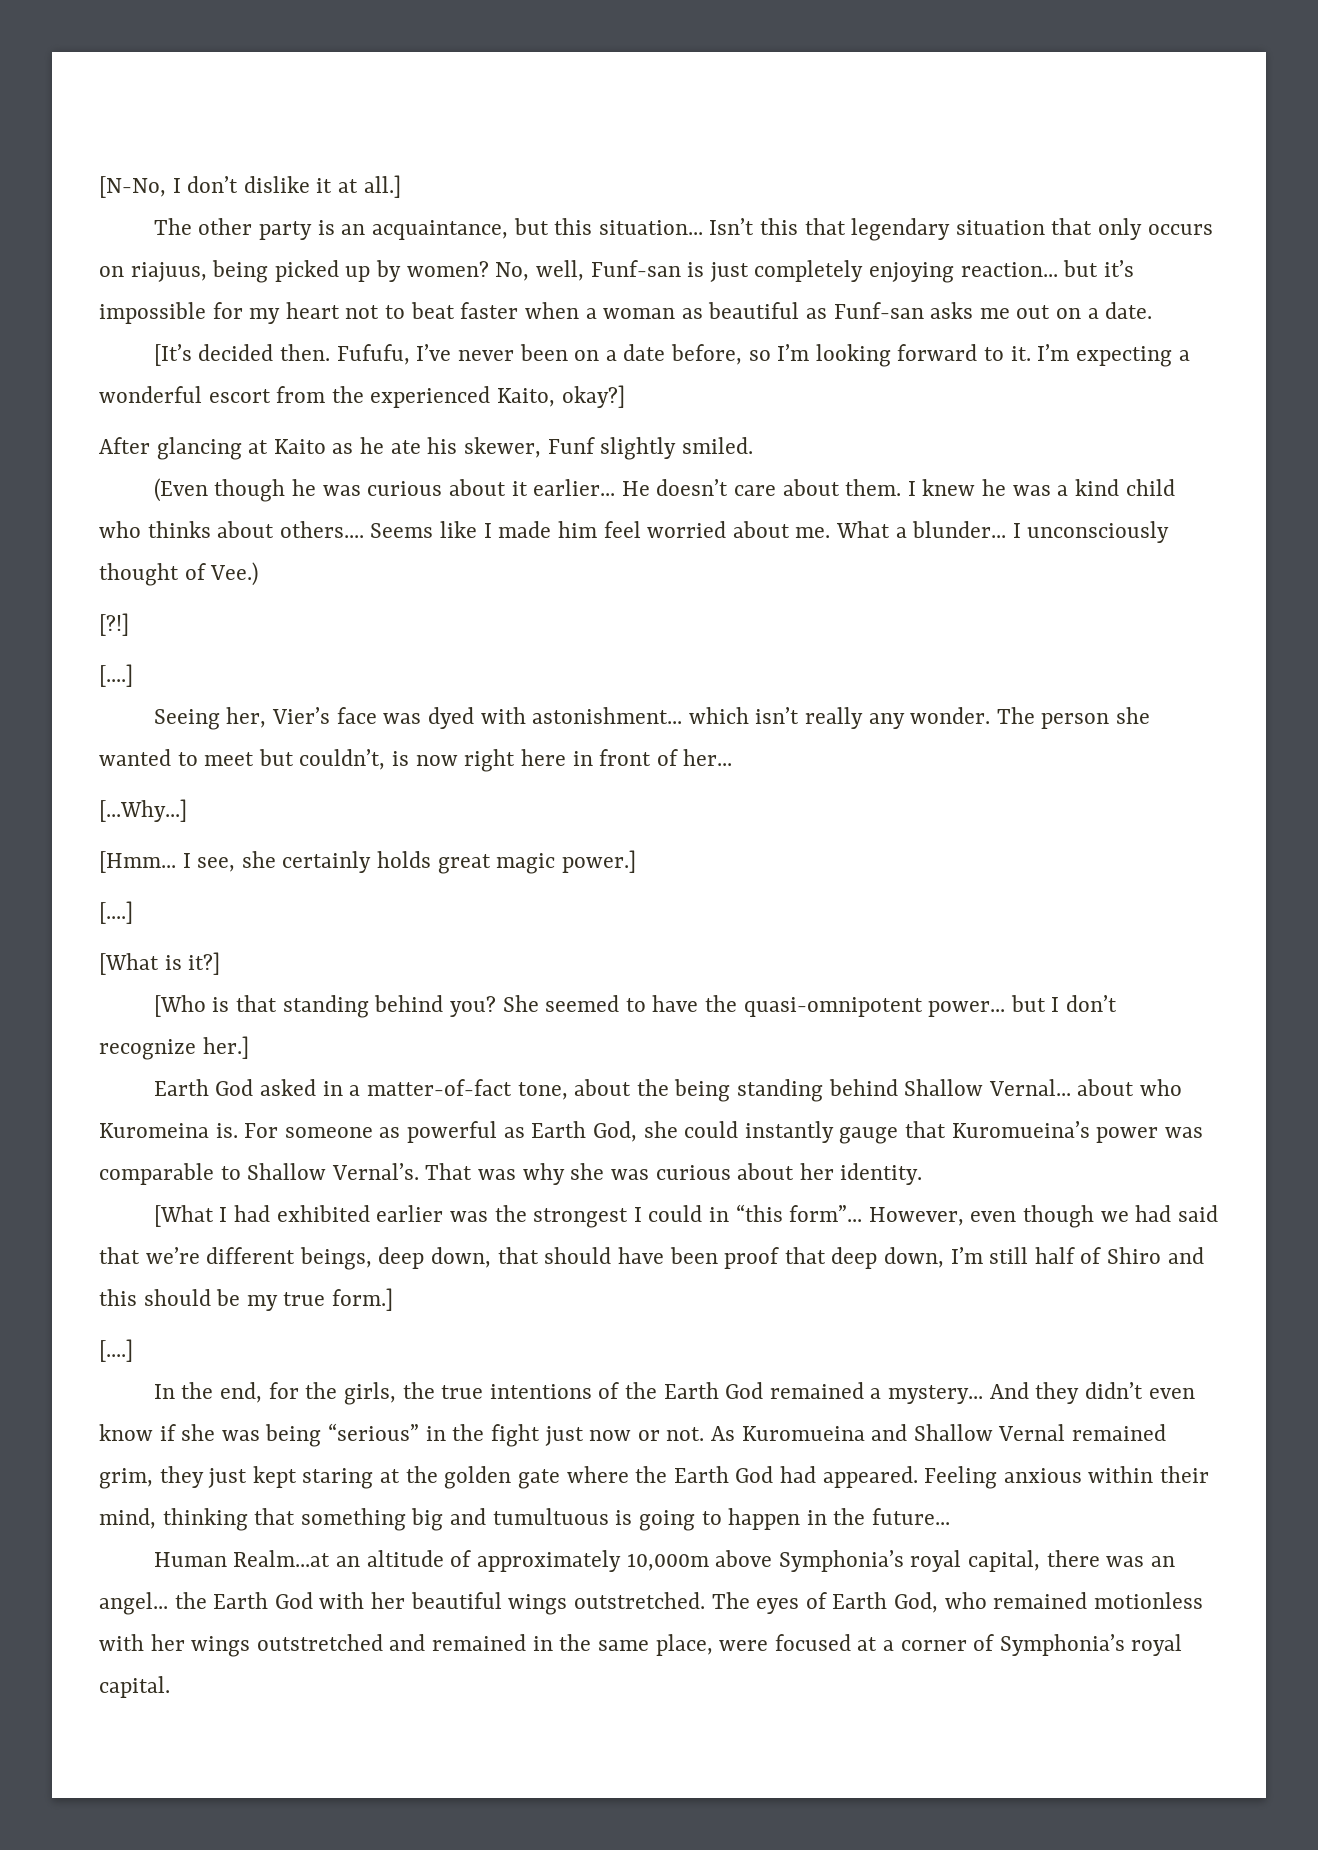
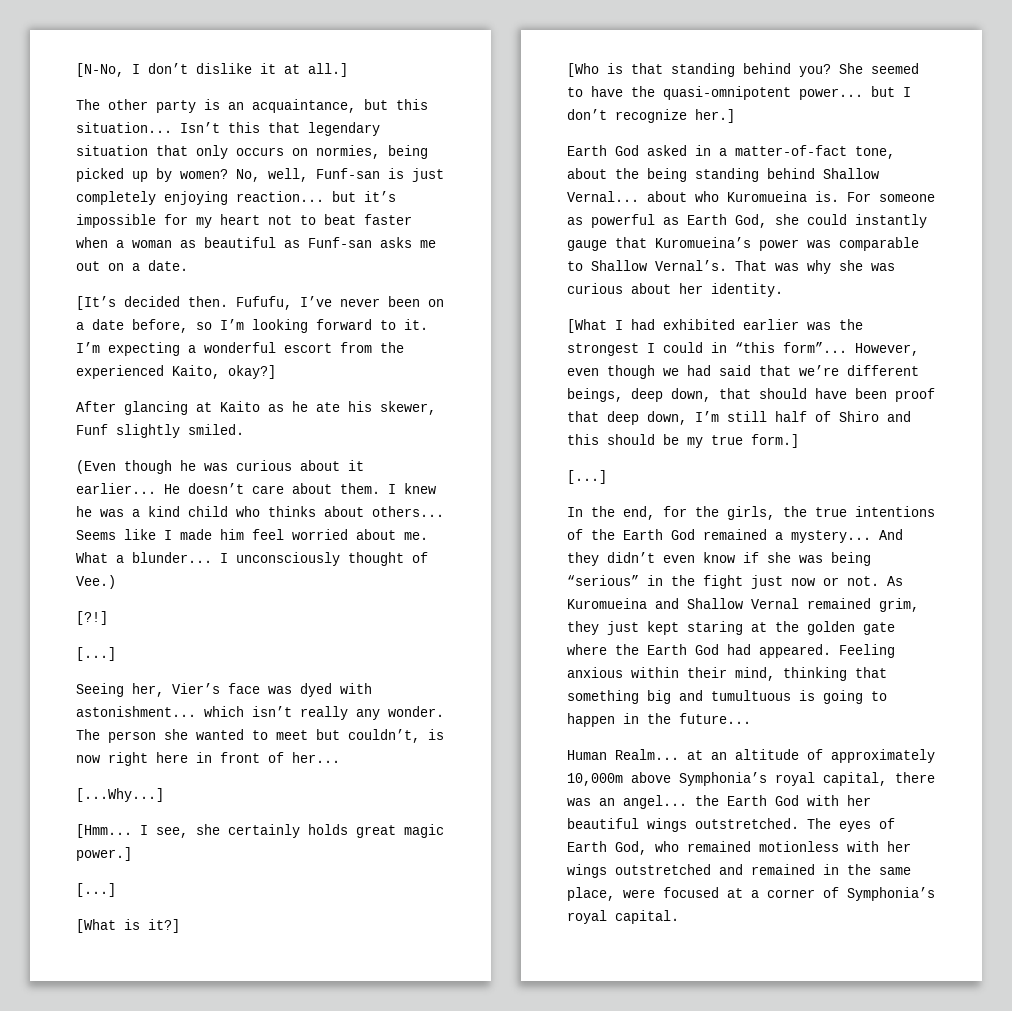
- Isn’t this that legendary situation that only occurs on riajuus, being picked up by women?
+ Isn’t this that legendary situation that only occurs on normies, being picked up by women?
- I knew he was a kind child who thinks about others....
+ I knew he was a kind child who thinks about others...
  [?!]
- [....]
+ [...]
  I see, she certainly holds great magic power.]
- [....]
+ [...]
- Earth God asked in a matter-of-fact tone, about the being standing behind Shallow Vernal... about who Kuromeina is.
+ Earth God asked in a matter-of-fact tone, about the being standing behind Shallow Vernal... about who Kuromueina is.
  However, even though we had said that we’re different beings, deep down, that should have been proof that deep down, I’m still half of Shiro and this should be my true form.]
- [....]
+ [...]
- Human Realm...at an altitude of approximately 10,000m above Symphonia’s royal capital, there was an angel... the Earth God with her beautiful wings outstretched.
+ Human Realm... at an altitude of approximately 10,000m above Symphonia’s royal capital, there was an angel... the Earth God with her beautiful wings outstretched.

